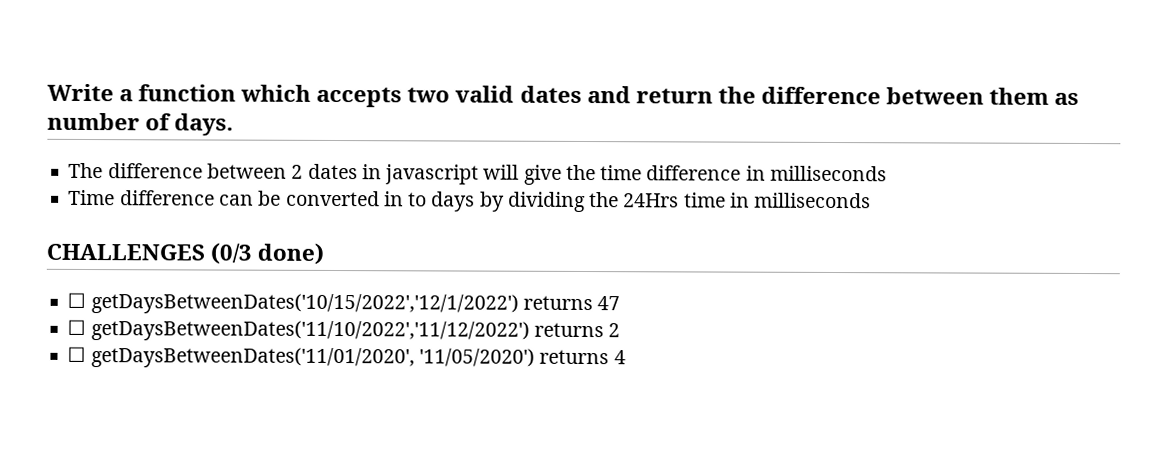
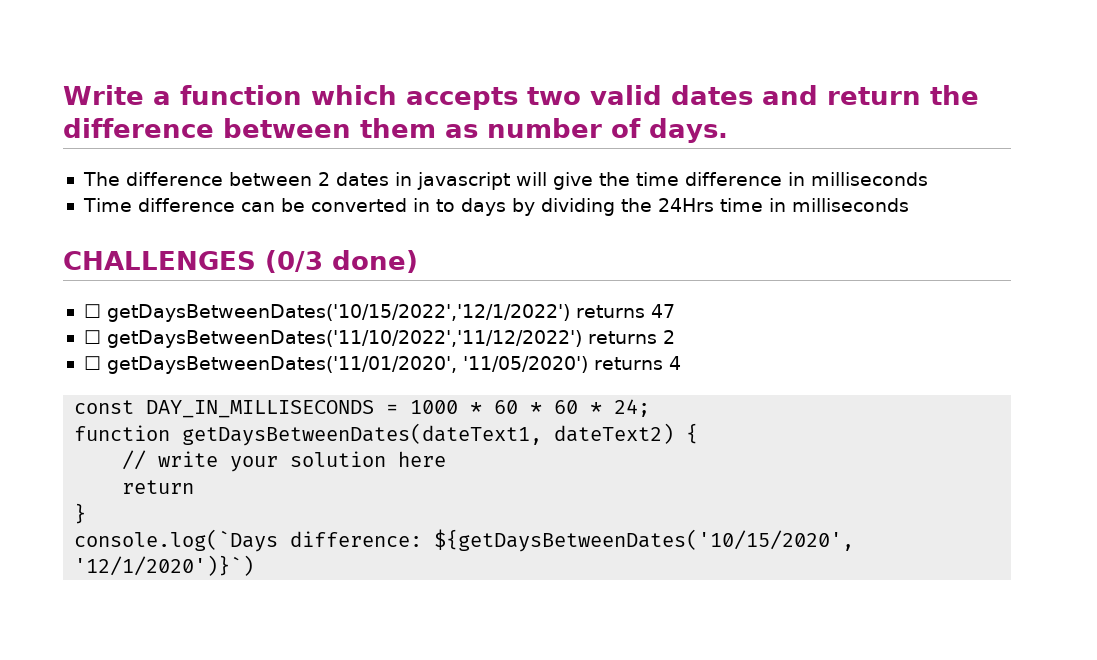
+ const DAY_IN_MILLISECONDS = 1000 * 60 * 60 * 24;
+ function getDaysBetweenDates(dateText1, dateText2) {
+ // write your solution here
+ return
+ }
+ console.log(`Days difference: ${getDaysBetweenDates('10/15/2020', '12/1/2020')}`)

